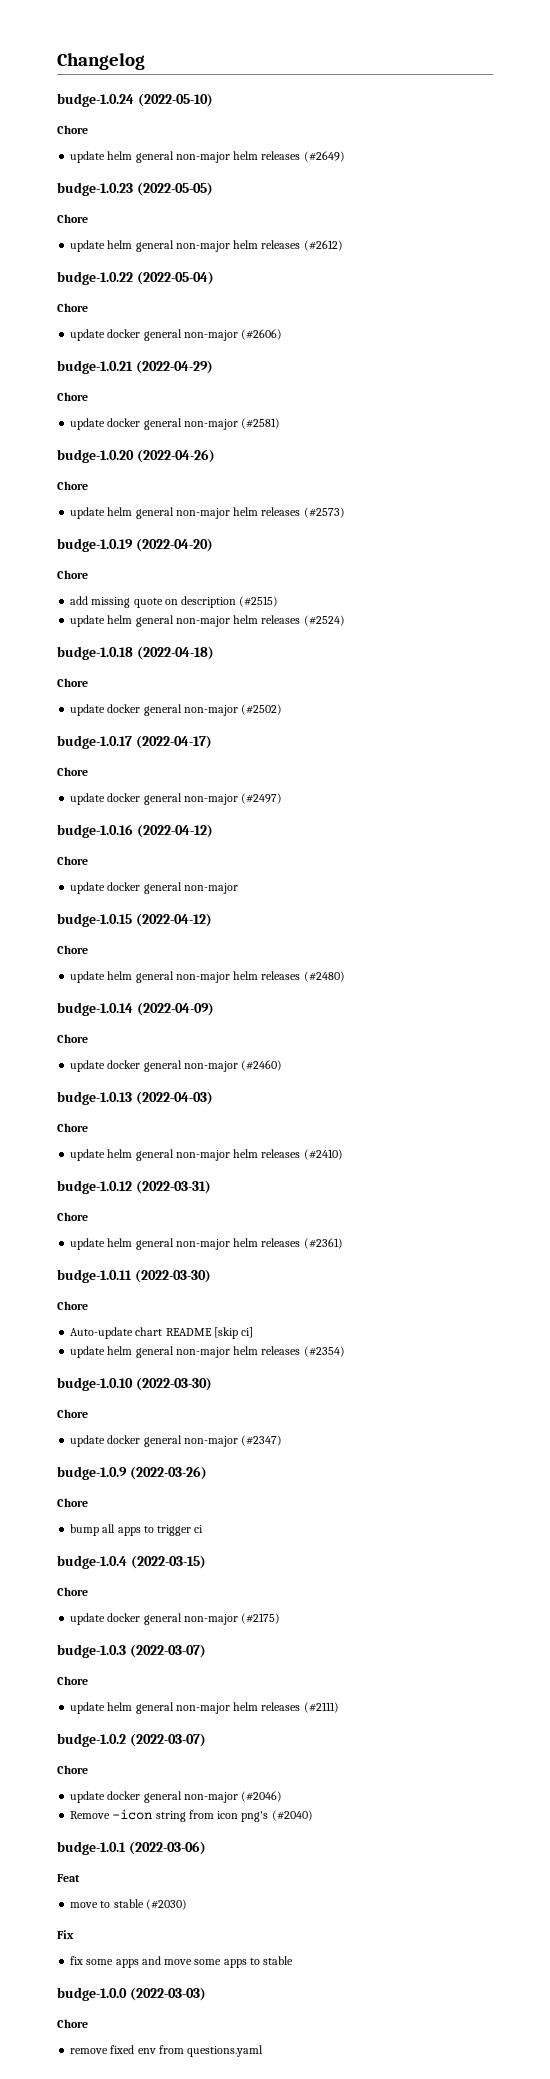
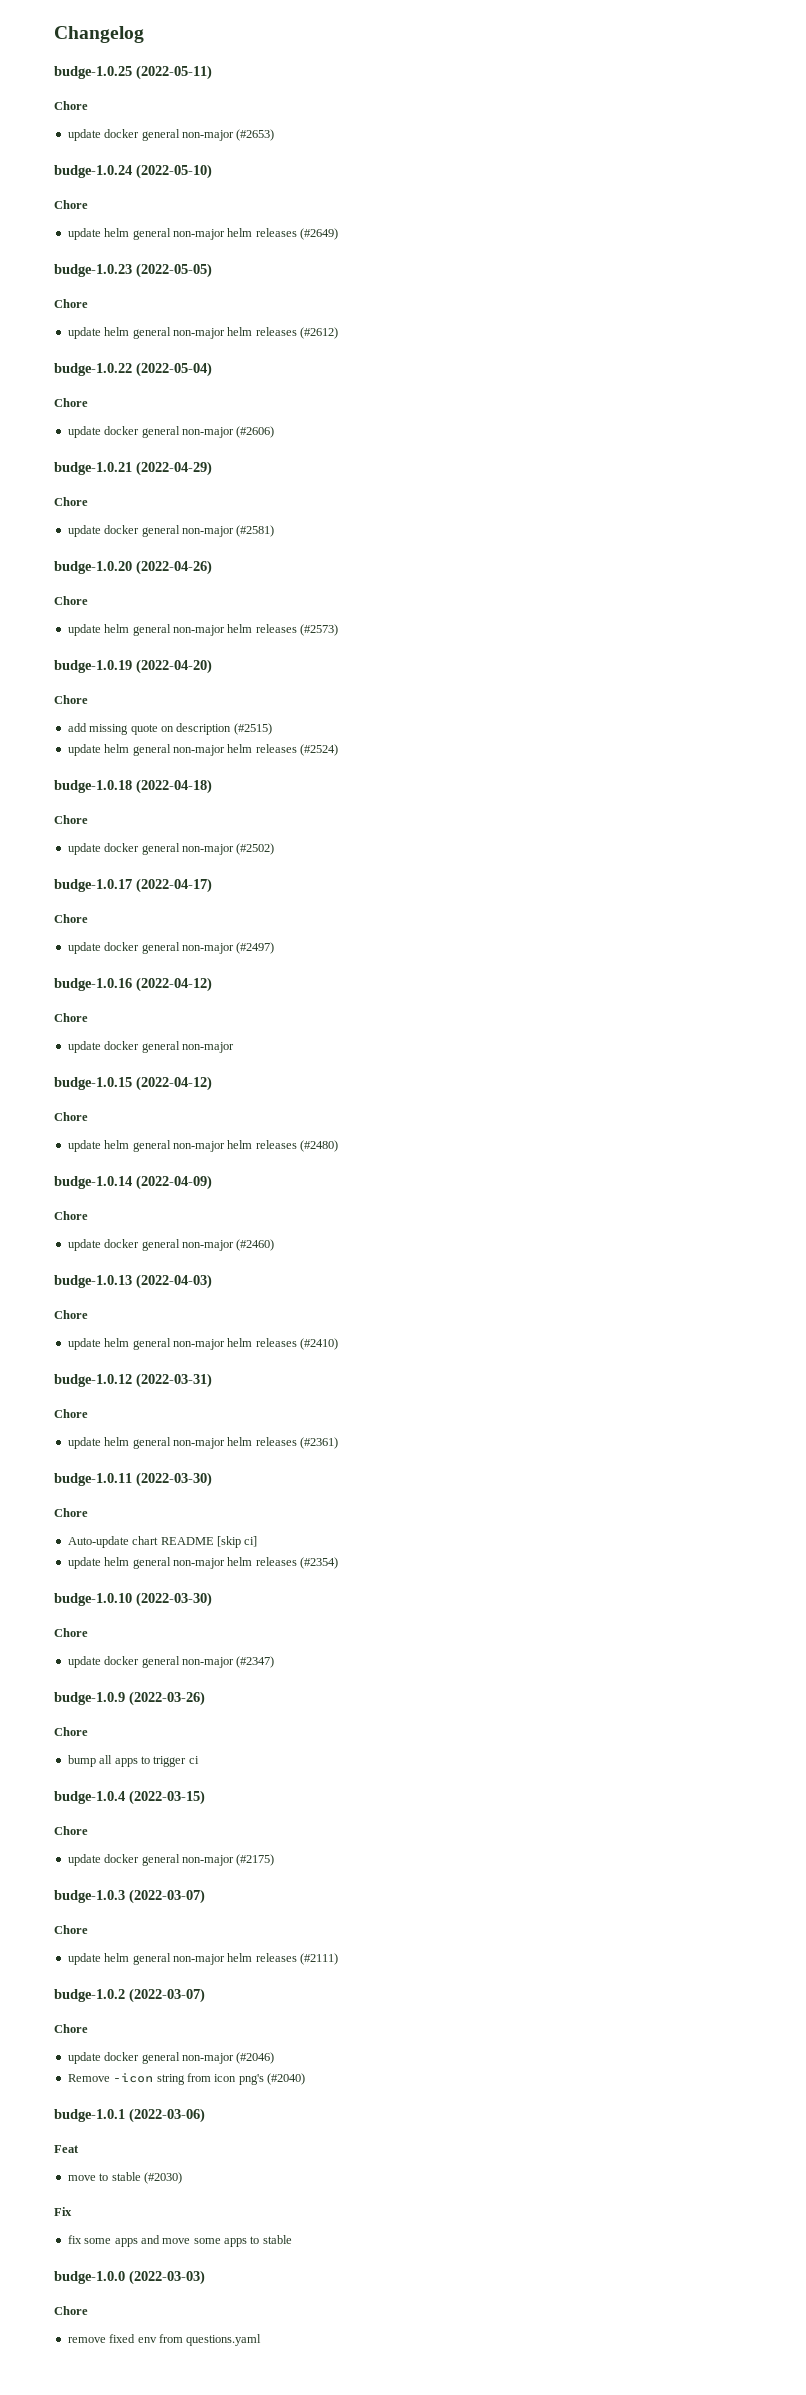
+ budge-1.0.25 (2022-05-11)
+ Chore
+ update docker general non-major (#2653)

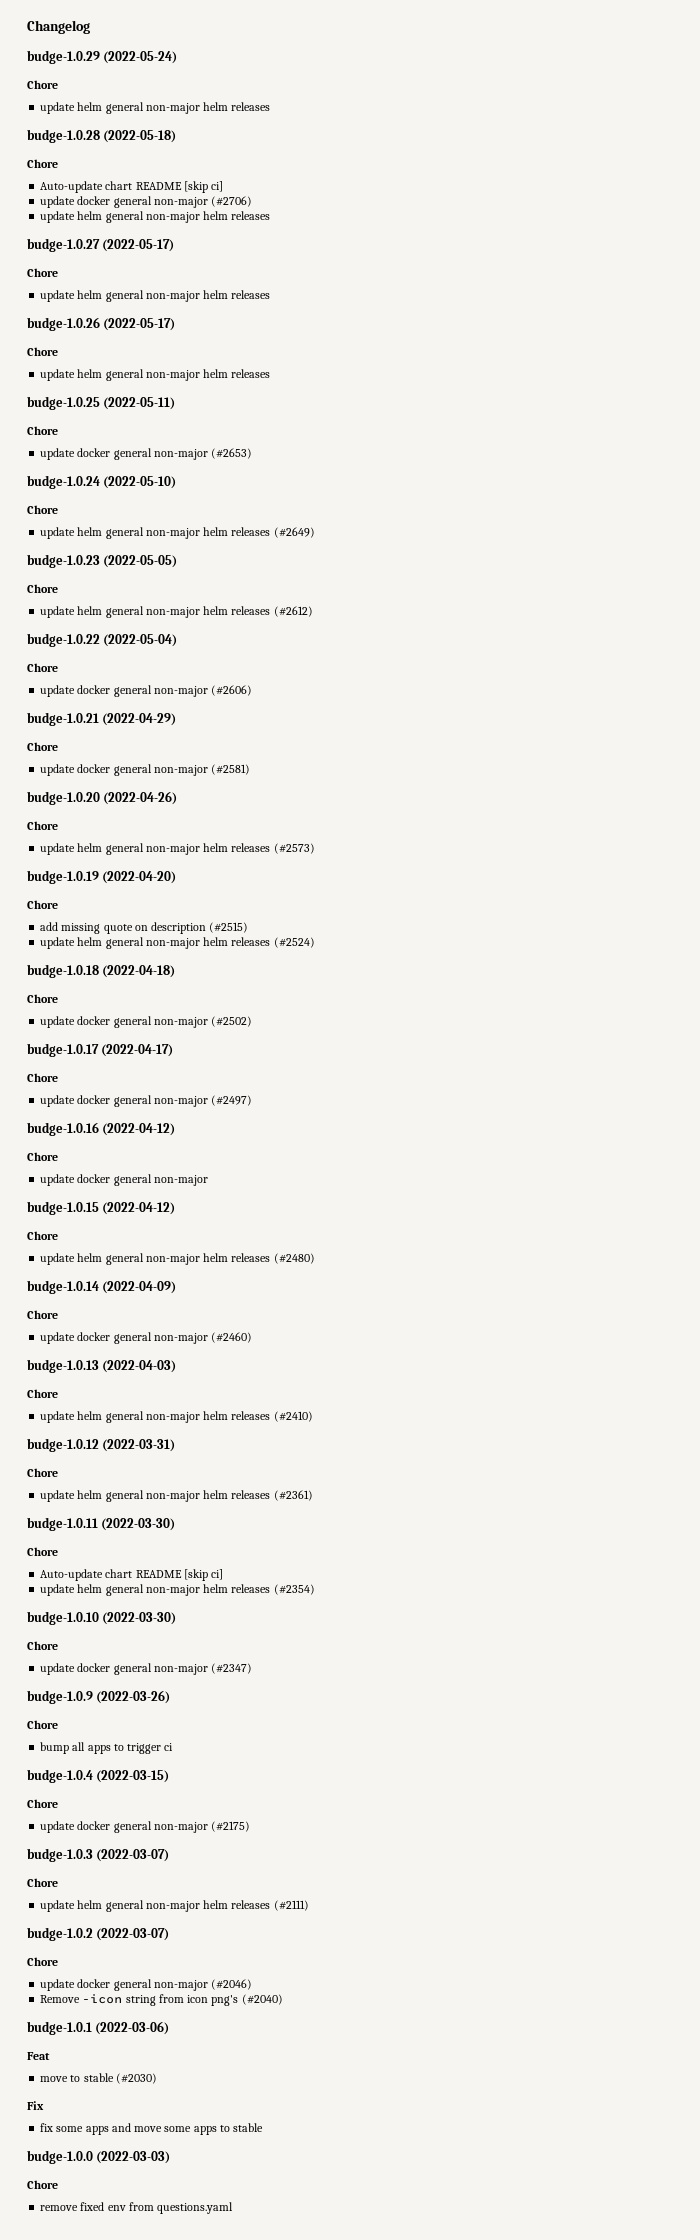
+ budge-1.0.29 (2022-05-24)
+ Chore
+ update helm general non-major helm releases
+ budge-1.0.28 (2022-05-18)
+ Chore
+ Auto-update chart README [skip ci]
+ update docker general non-major (#2706)
+ update helm general non-major helm releases
+ budge-1.0.27 (2022-05-17)
+ Chore
+ update helm general non-major helm releases
+ budge-1.0.26 (2022-05-17)
+ Chore
+ update helm general non-major helm releases

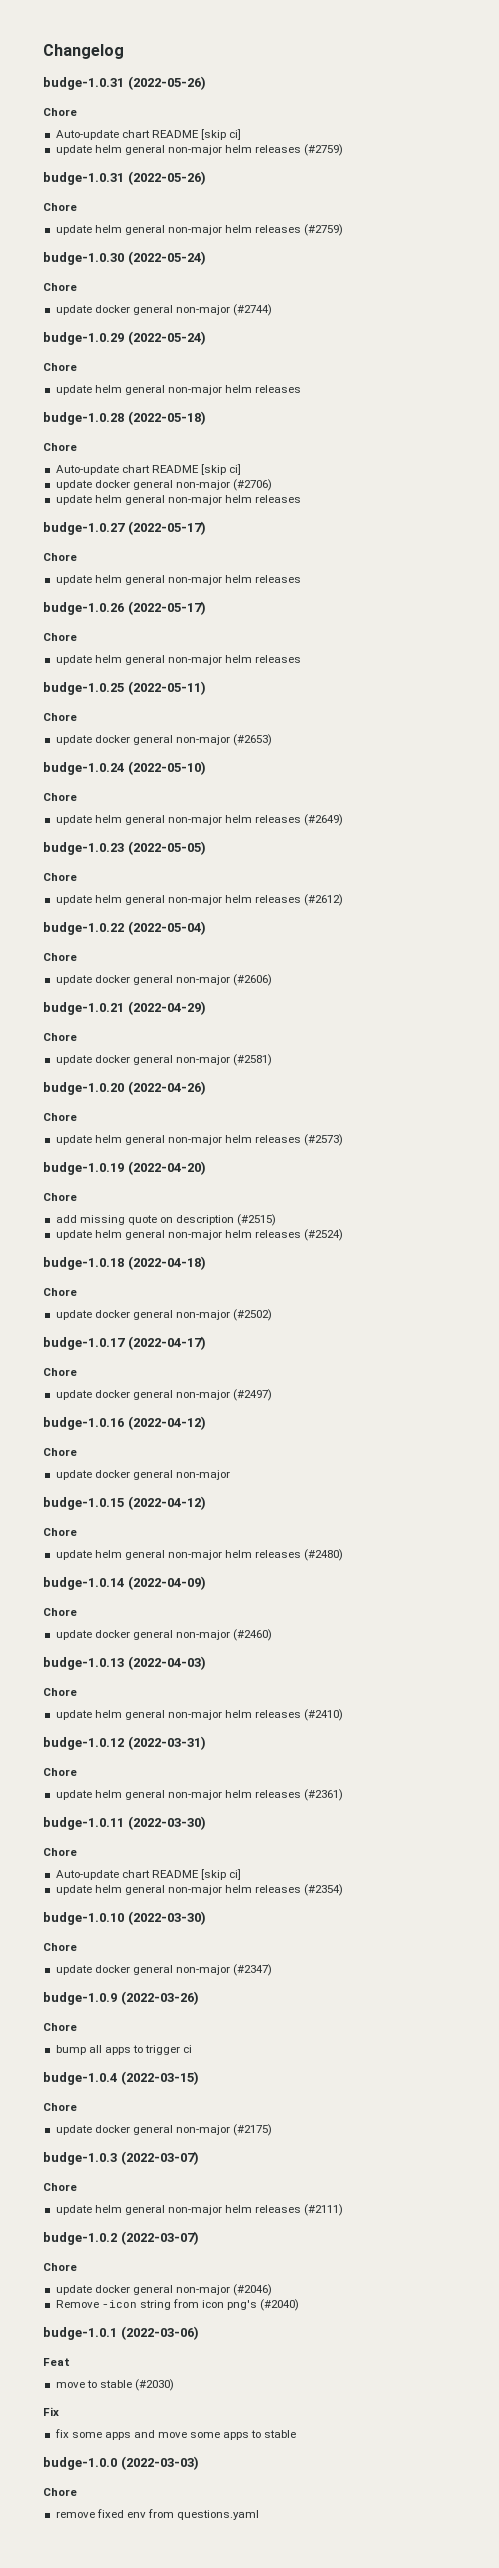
  Changelog
+ budge-1.0.31 (2022-05-26)
+ Chore
+ Auto-update chart README [skip ci]
+ update helm general non-major helm releases (#2759)
+ budge-1.0.31 (2022-05-26)
+ Chore
+ update helm general non-major helm releases (#2759)
+ budge-1.0.30 (2022-05-24)
+ Chore
+ update docker general non-major (#2744)

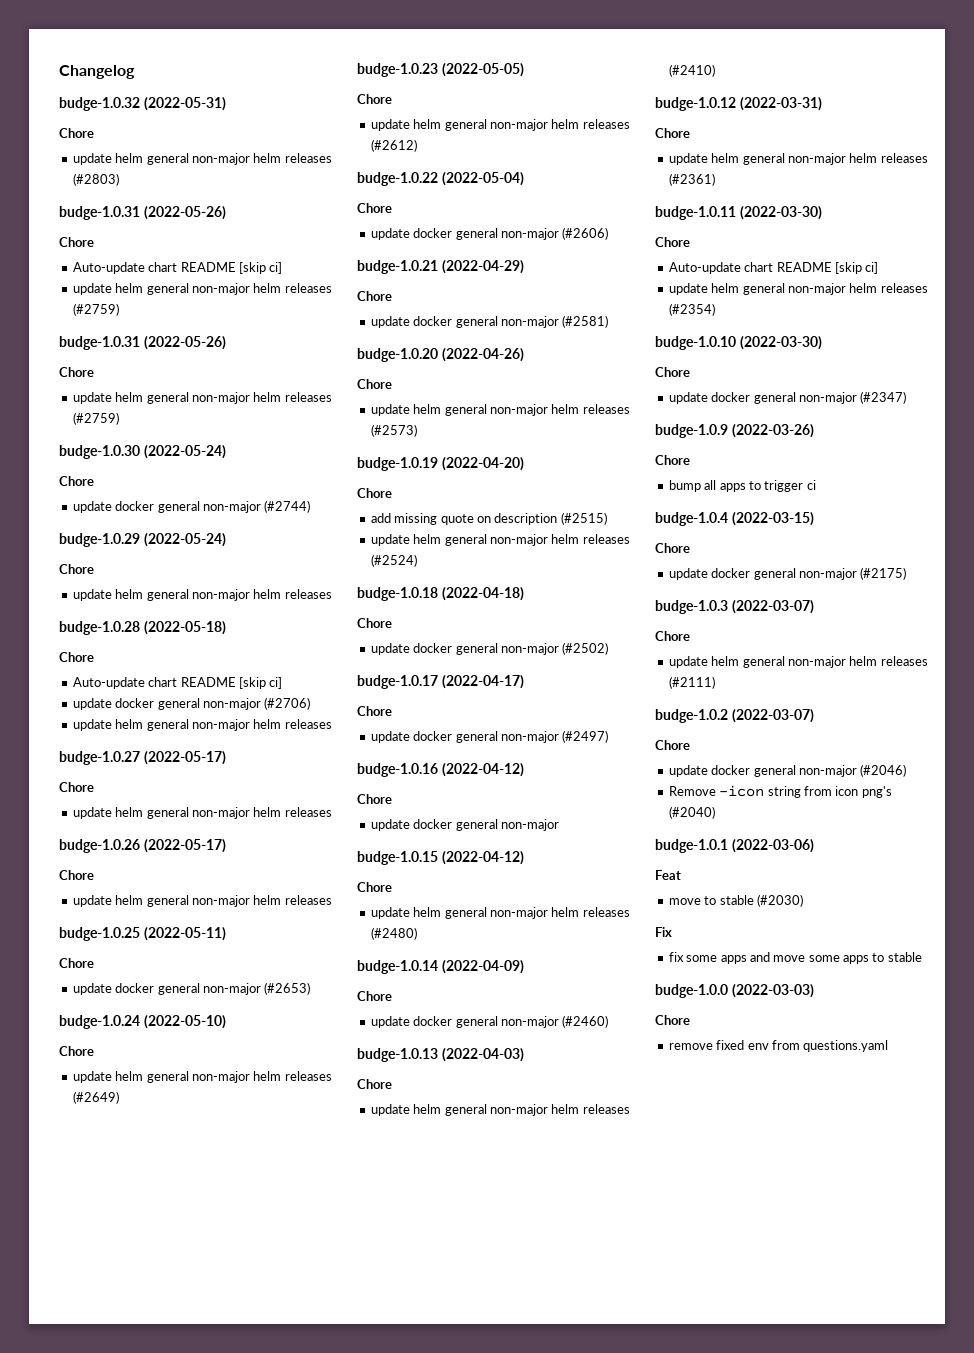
+ budge-1.0.32 (2022-05-31)
+ Chore
+ update helm general non-major helm releases (#2803)

